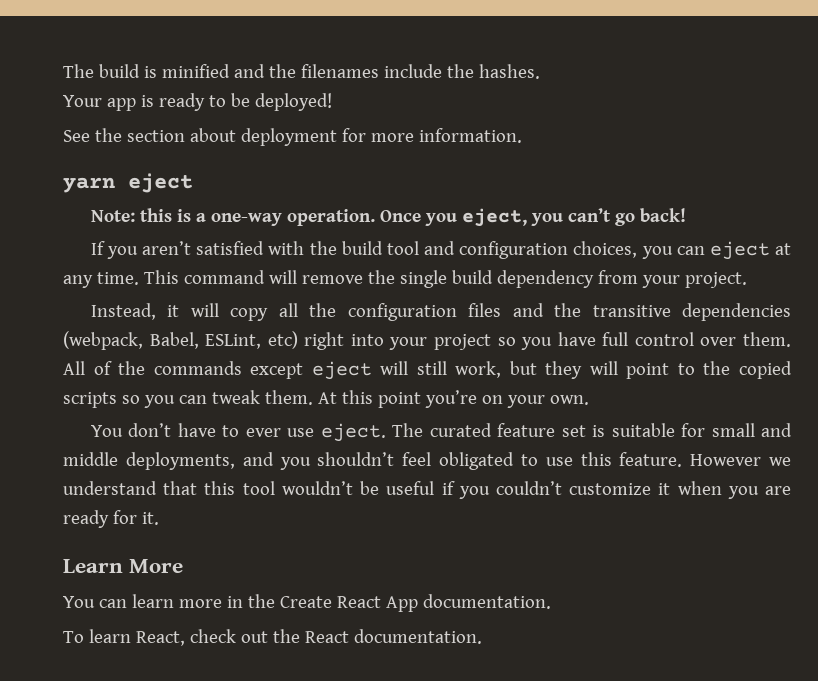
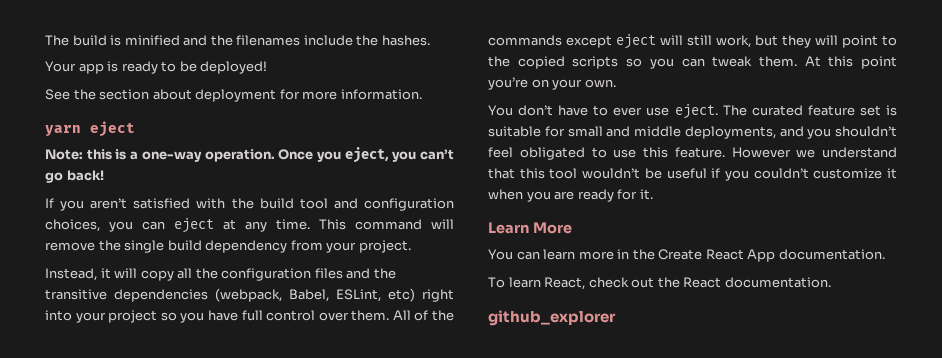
+ github_explorer

